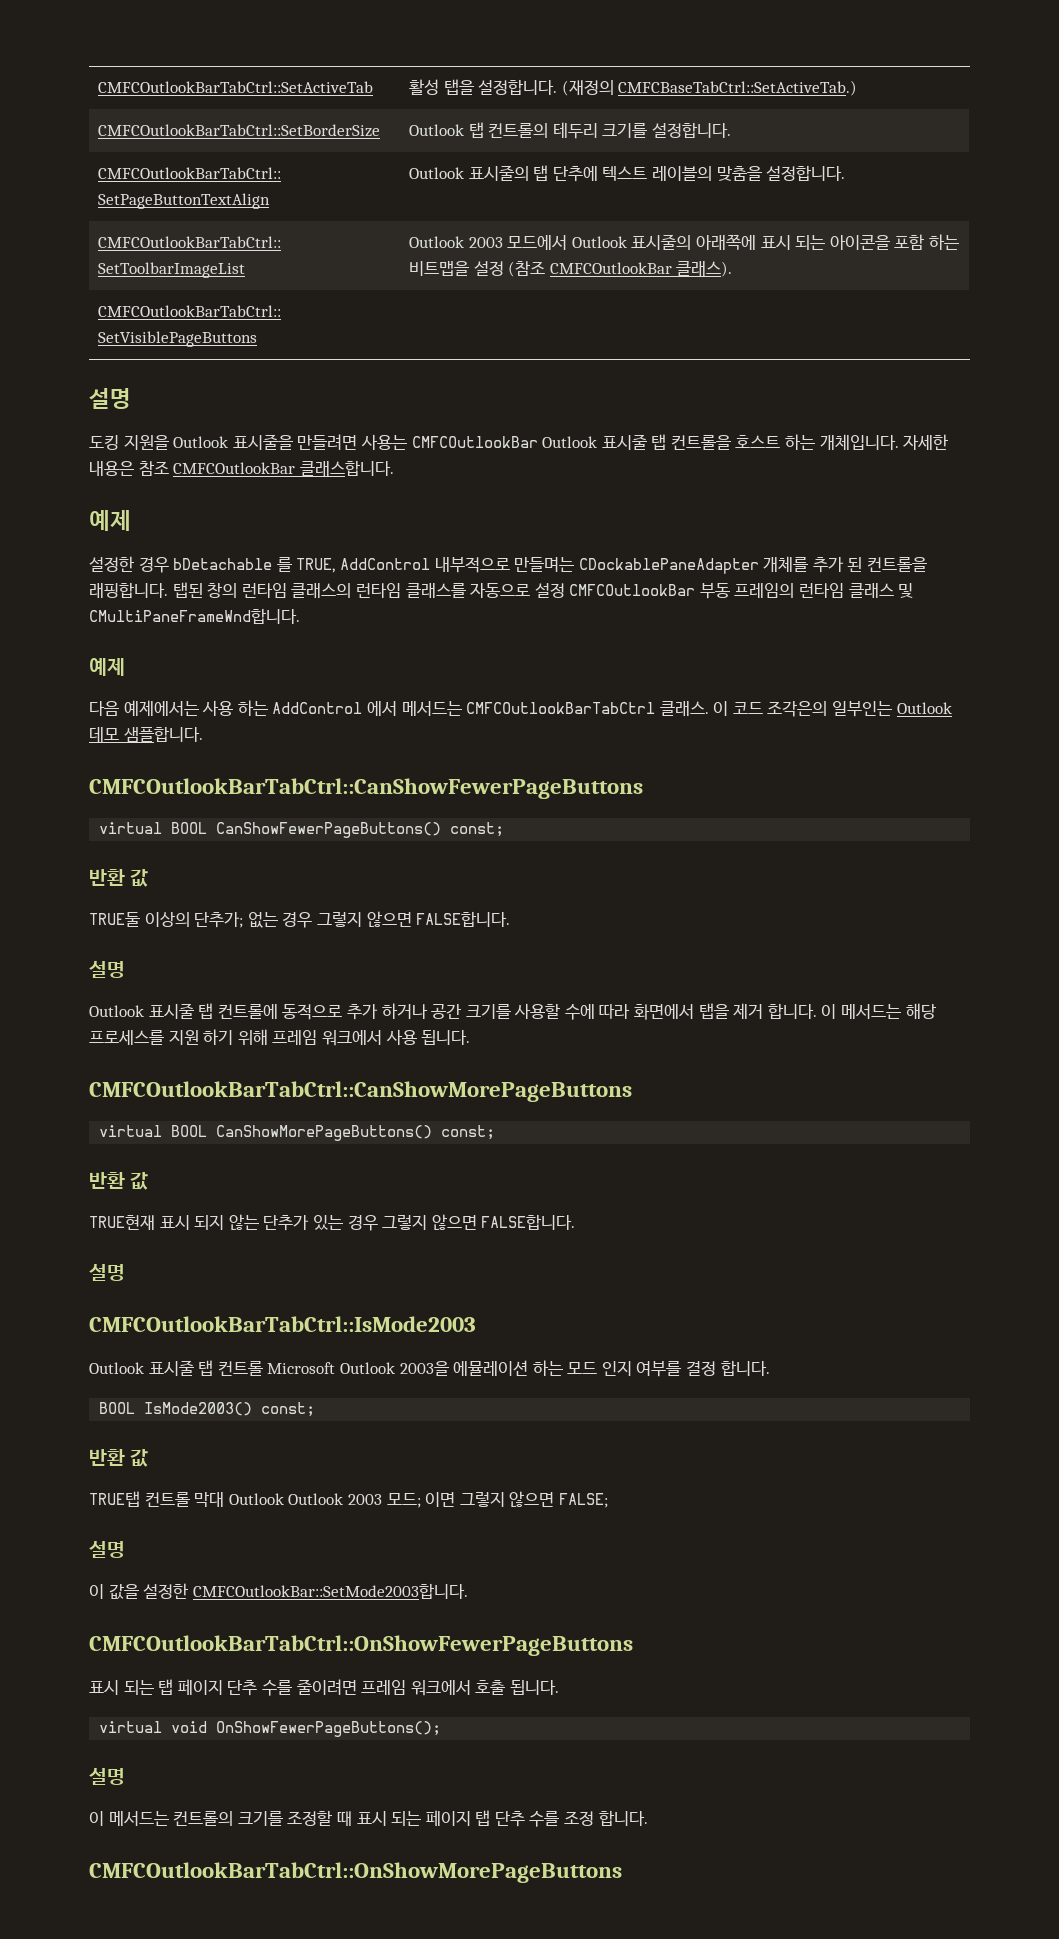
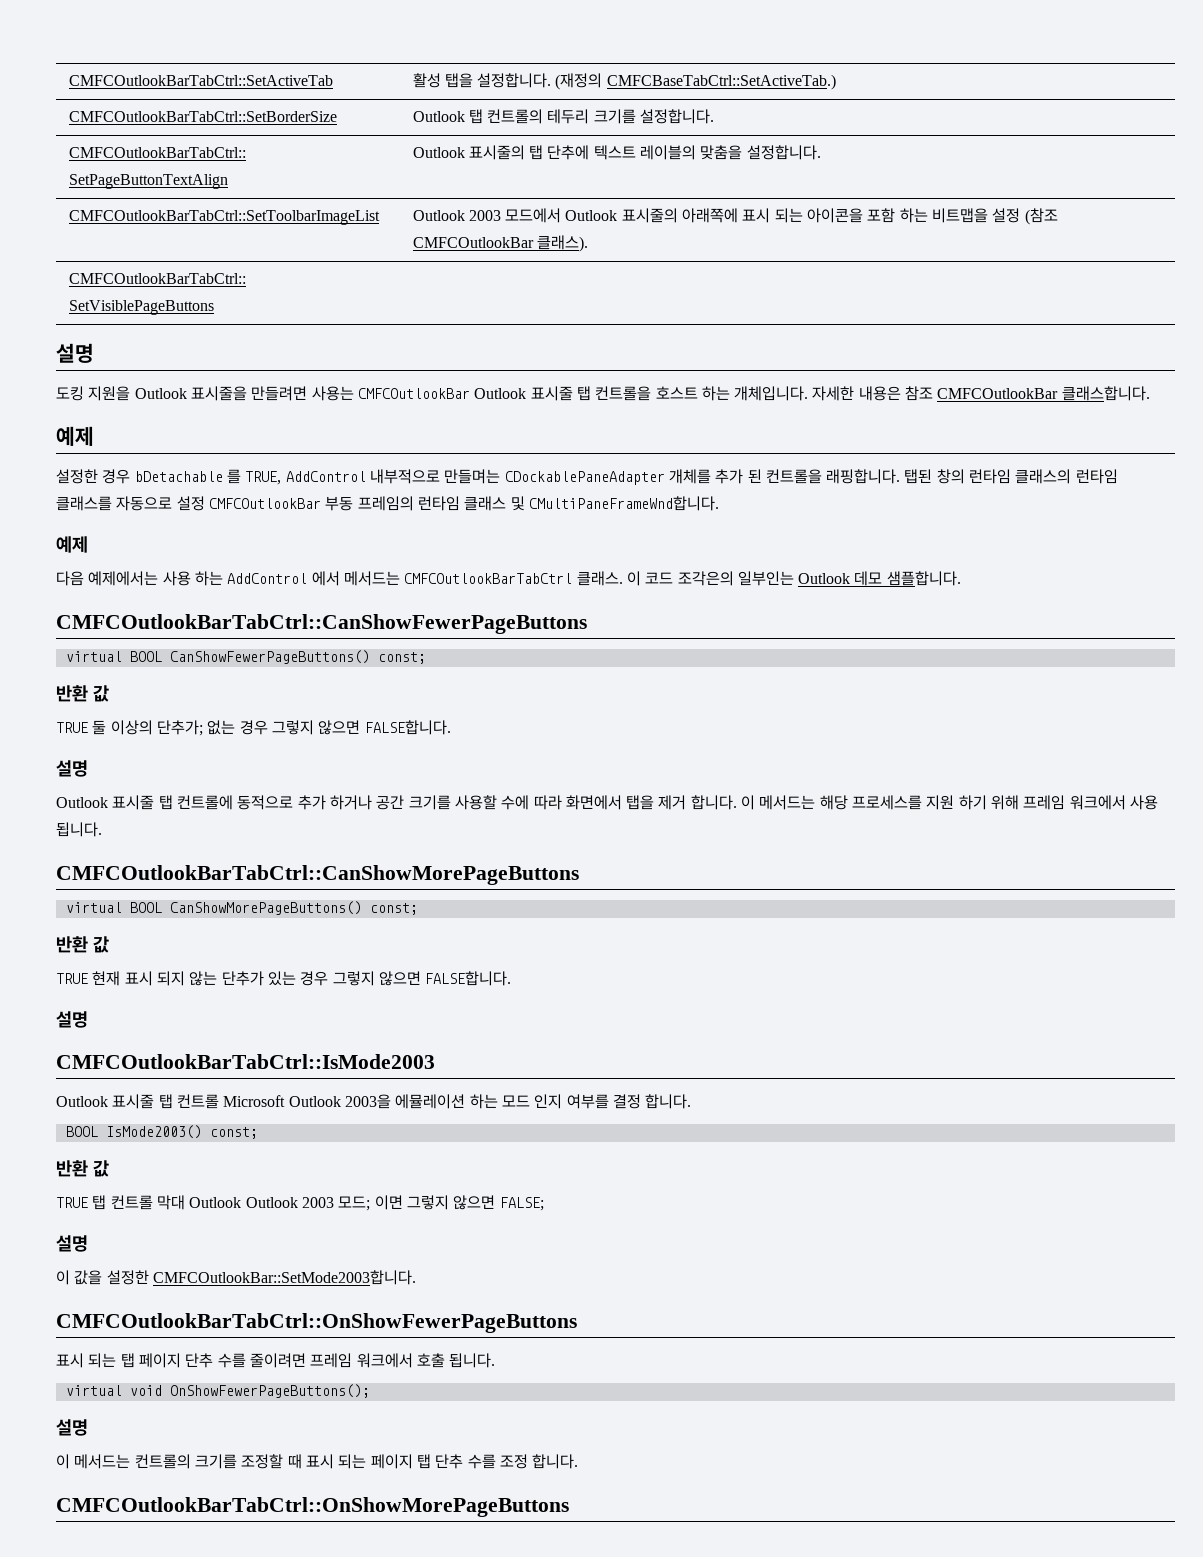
- TRUE둘 이상의 단추가; 없는 경우 그렇지 않으면 FALSE합니다.
+ TRUE 둘 이상의 단추가; 없는 경우 그렇지 않으면 FALSE합니다.
- TRUE현재 표시 되지 않는 단추가 있는 경우 그렇지 않으면 FALSE합니다.
+ TRUE 현재 표시 되지 않는 단추가 있는 경우 그렇지 않으면 FALSE합니다.
- TRUE탭 컨트롤 막대 Outlook Outlook 2003 모드; 이면 그렇지 않으면 FALSE;
+ TRUE 탭 컨트롤 막대 Outlook Outlook 2003 모드; 이면 그렇지 않으면 FALSE;

